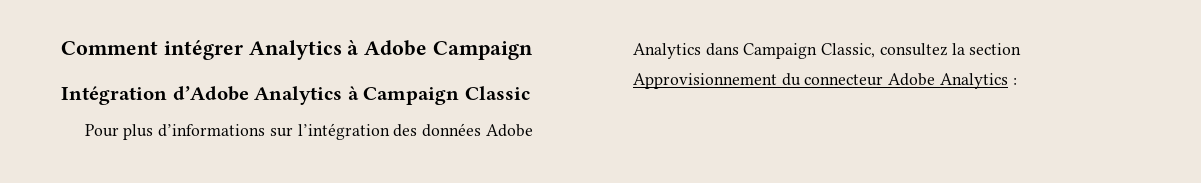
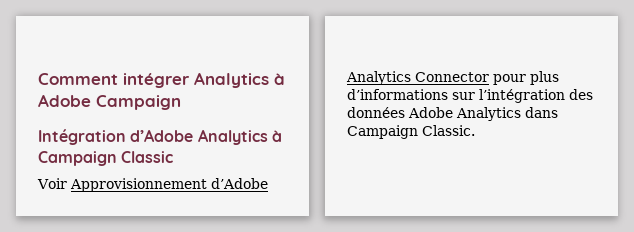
- Pour plus d’informations sur l’intégration des données Adobe Analytics dans Campaign Classic, consultez la section Approvisionnement du connecteur Adobe Analytics :
+ Voir Approvisionnement d’Adobe Analytics Connector pour plus d’informations sur l’intégration des données Adobe Analytics dans Campaign Classic.

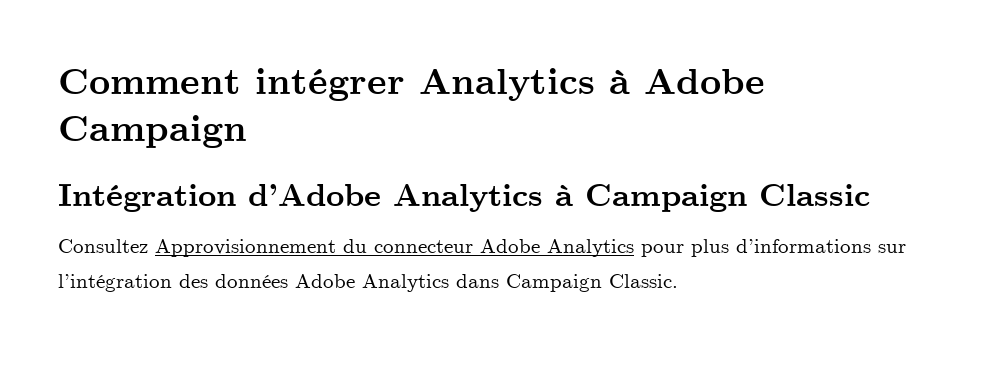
- Voir Approvisionnement d’Adobe Analytics Connector pour plus d’informations sur l’intégration des données Adobe Analytics dans Campaign Classic.
+ Consultez Approvisionnement du connecteur Adobe Analytics pour plus d’informations sur l’intégration des données Adobe Analytics dans Campaign Classic.

